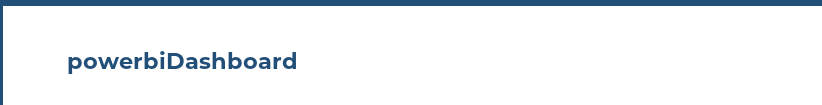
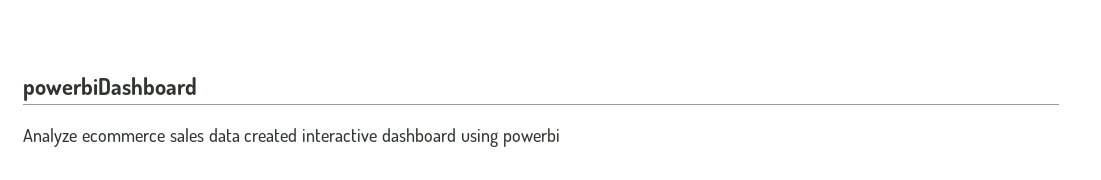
+ Analyze ecommerce sales data created interactive dashboard using powerbi

